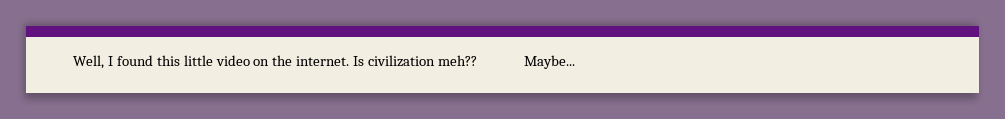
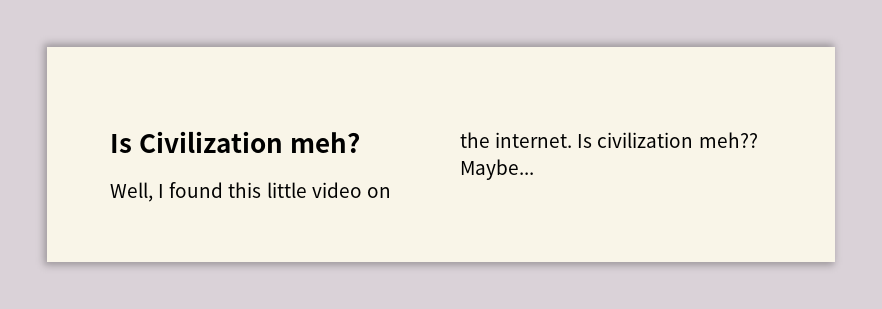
+ Is Civilization meh?

